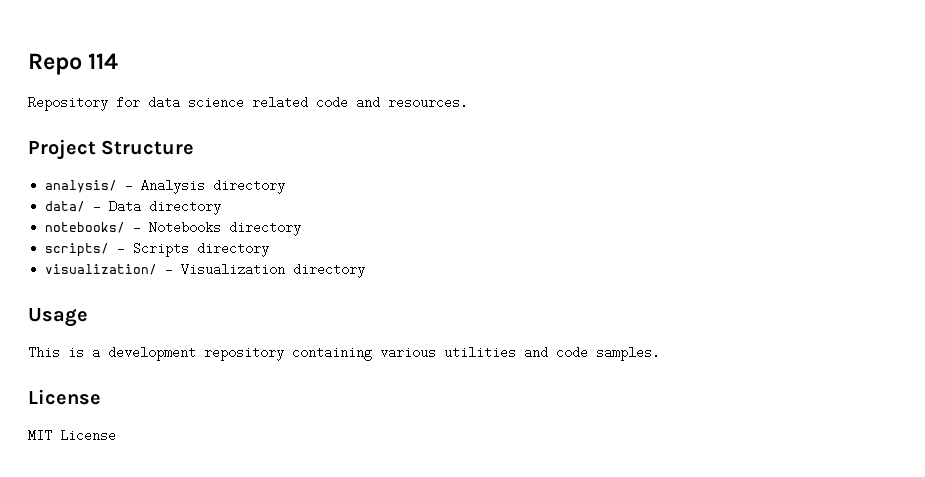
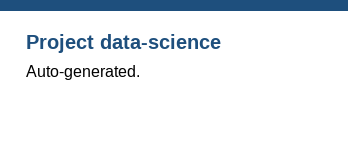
- Repo 114
- Repository for data science related code and resources.
- Project Structure
- analysis/ - Analysis directory
- data/ - Data directory
- notebooks/ - Notebooks directory
- scripts/ - Scripts directory
- visualization/ - Visualization directory
- Usage
- This is a development repository containing various utilities and code samples.
- License
- MIT License
+ Project data-science
+ Auto-generated.

